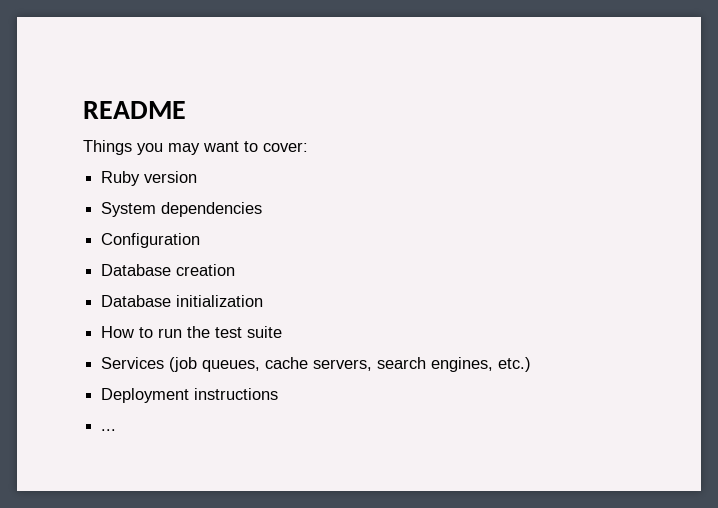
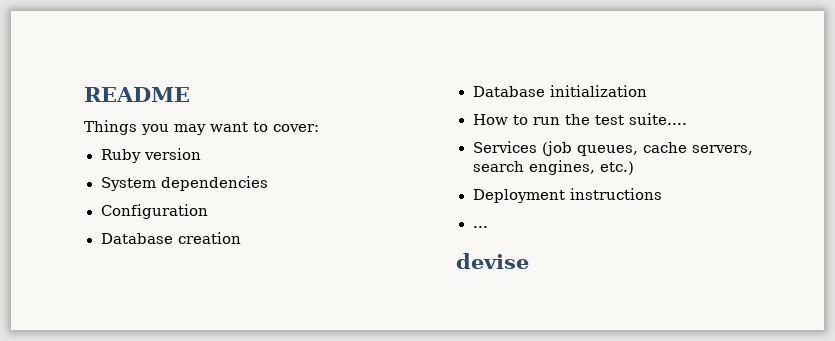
- How to run the test suite
+ How to run the test suite....
+ devise

